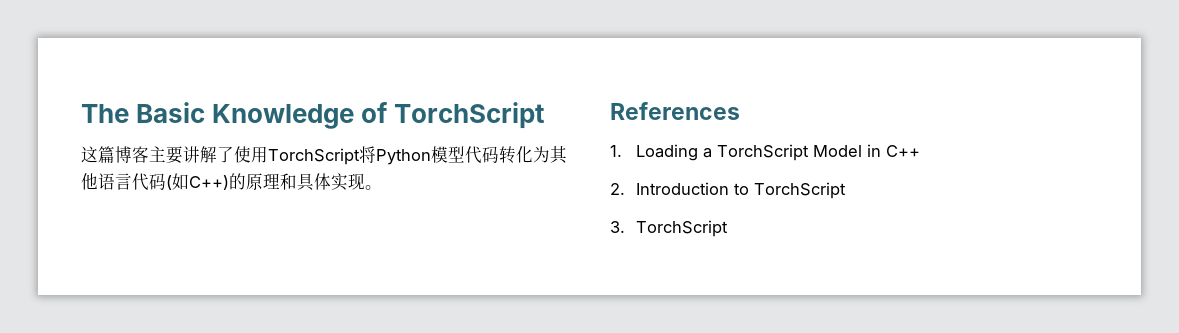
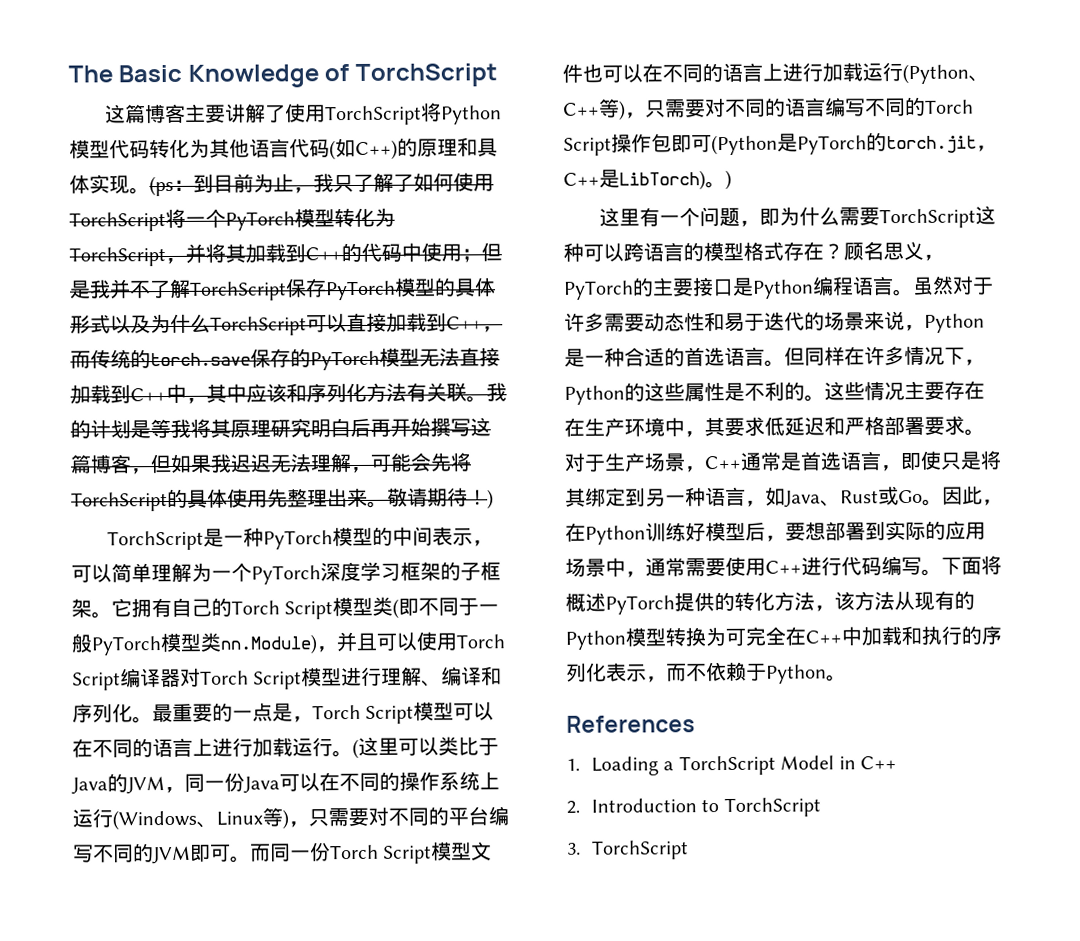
+ (ps：到目前为止，我只了解了如何使用TorchScript将一个PyTorch模型转化为TorchScript，并将其加载到C++的代码中使用；但是我并不了解TorchScript保存PyTorch模型的具体形式以及为什么TorchScript可以直接加载到C++，而传统的torch.save保存的PyTorch模型无法直接加载到C++中，其中应该和序列化方法有关联。我的计划是等我将其原理研究明白后再开始撰写这篇博客，但如果我迟迟无法理解，可能会先将TorchScript的具体使用先整理出来。敬请期待！)
+ TorchScript是一种PyTorch模型的中间表示，可以简单理解为一个PyTorch深度学习框架的子框架。它拥有自己的Torch Script模型类(即不同于一般PyTorch模型类nn.Module)，并且可以使用Torch Script编译器对Torch Script模型进行理解、编译和序列化。最重要的一点是，Torch Script模型可以在不同的语言上进行加载运行。(这里可以类比于Java的JVM，同一份Java可以在不同的操作系统上运行(Windows、Linux等)，只需要对不同的平台编写不同的JVM即可。而同一份Torch Script模型文件也可以在不同的语言上进行加载运行(Python、C++等)，只需要对不同的语言编写不同的Torch Script操作包即可(Python是PyTorch的torch.jit，C++是LibTorch)。)
+ 这里有一个问题，即为什么需要TorchScript这种可以跨语言的模型格式存在？顾名思义，PyTorch的主要接口是Python编程语言。虽然对于许多需要动态性和易于迭代的场景来说，Python是一种合适的首选语言。但同样在许多情况下，Python的这些属性是不利的。这些情况主要存在在生产环境中，其要求低延迟和严格部署要求。对于生产场景，C++通常是首选语言，即使只是将其绑定到另一种语言，如Java、Rust或Go。因此，在Python训练好模型后，要想部署到实际的应用场景中，通常需要使用C++进行代码编写。下面将概述PyTorch提供的转化方法，该方法从现有的Python模型转换为可完全在C++中加载和执行的序列化表示，而不依赖于Python。

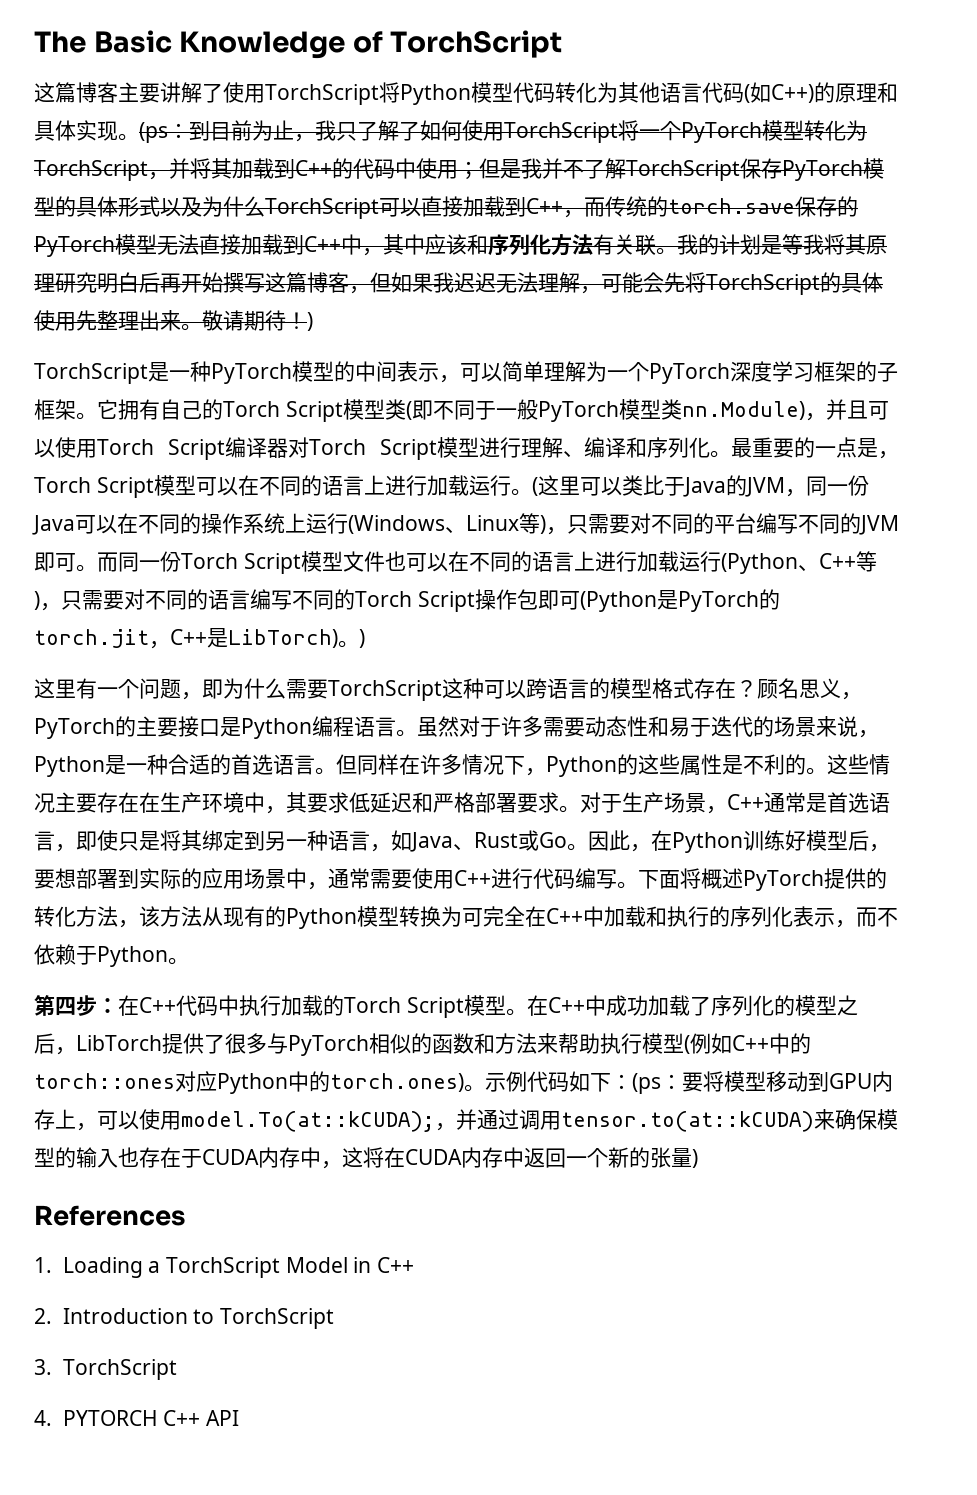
+ 第四步：在C++代码中执行加载的Torch Script模型。在C++中成功加载了序列化的模型之后，LibTorch提供了很多与PyTorch相似的函数和方法来帮助执行模型(例如C++中的torch::ones对应Python中的torch.ones)。示例代码如下：(ps：要将模型移动到GPU内存上，可以使用model.To(at::kCUDA);，并通过调用tensor.to(at::kCUDA)来确保模型的输入也存在于CUDA内存中，这将在CUDA内存中返回一个新的张量)
+ 4. PYTORCH C++ API

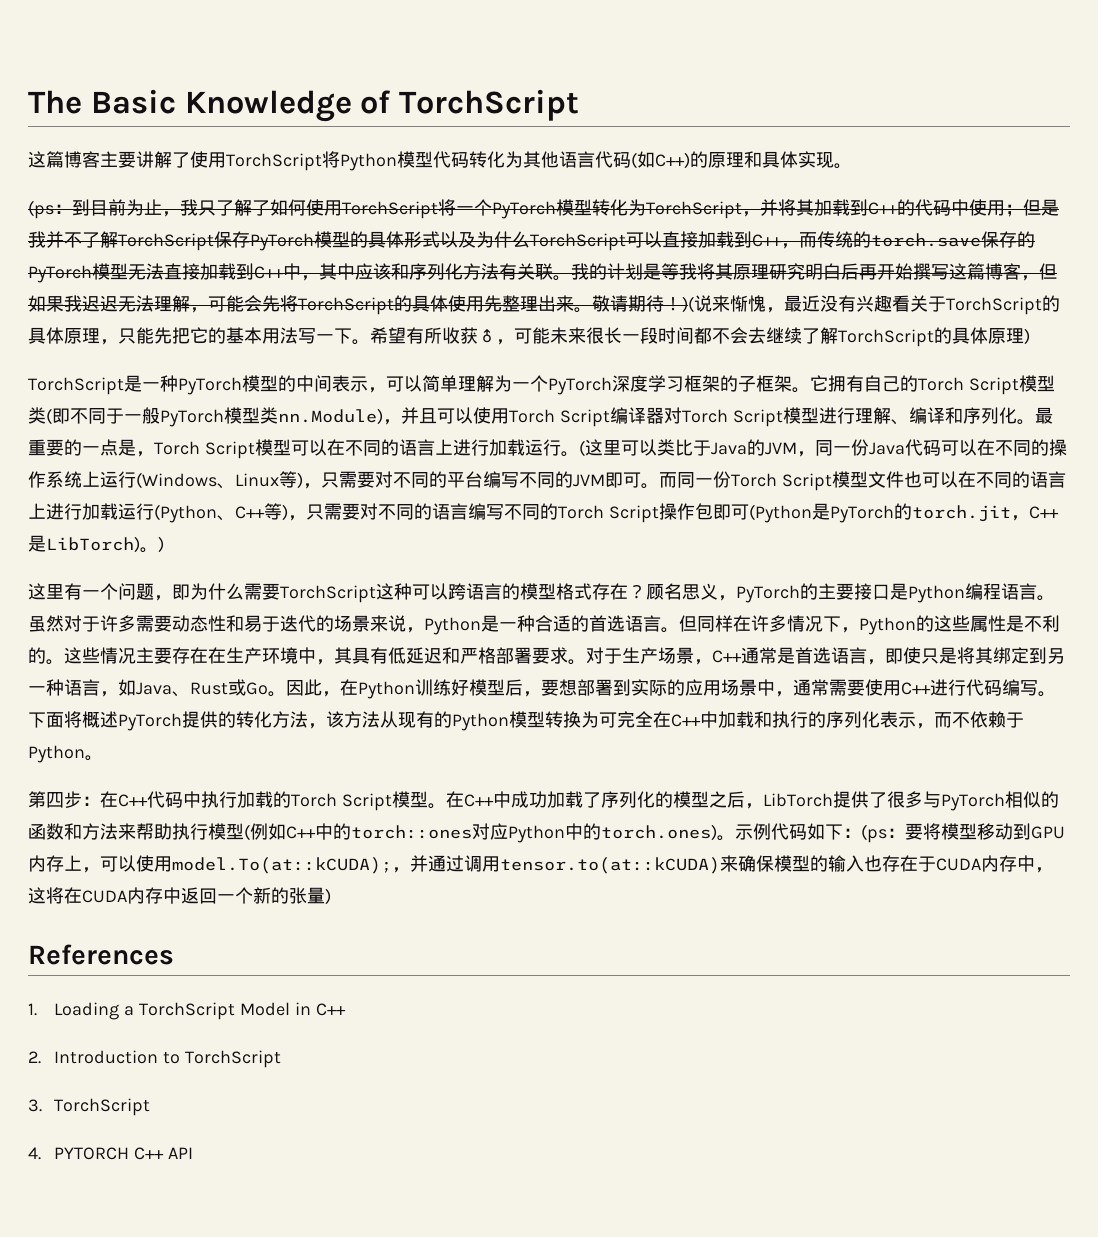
- 这篇博客主要讲解了使用TorchScript将Python模型代码转化为其他语言代码(如C++)的原理和具体实现。(ps：
+ 这篇博客主要讲解了使用TorchScript将Python模型代码转化为其他语言代码(如C++)的原理和具体实现。
+ (ps：
- 敬请期待！)
+ 敬请期待！)(说来惭愧，最近没有兴趣看关于TorchScript的具体原理，只能先把它的基本用法写一下。希望有所收获♂，可能未来很长一段时间都不会去继续了解TorchScript的具体原理)
- (这里可以类比于Java的JVM，同一份Java可以在不同的操作系统上运行(Windows、Linux等)，只需要对不同的平台编写不同的JVM即可。
+ (这里可以类比于Java的JVM，同一份Java代码可以在不同的操作系统上运行(Windows、Linux等)，只需要对不同的平台编写不同的JVM即可。
- 这些情况主要存在在生产环境中，其要求低延迟和严格部署要求。
+ 这些情况主要存在在生产环境中，其具有低延迟和严格部署要求。

